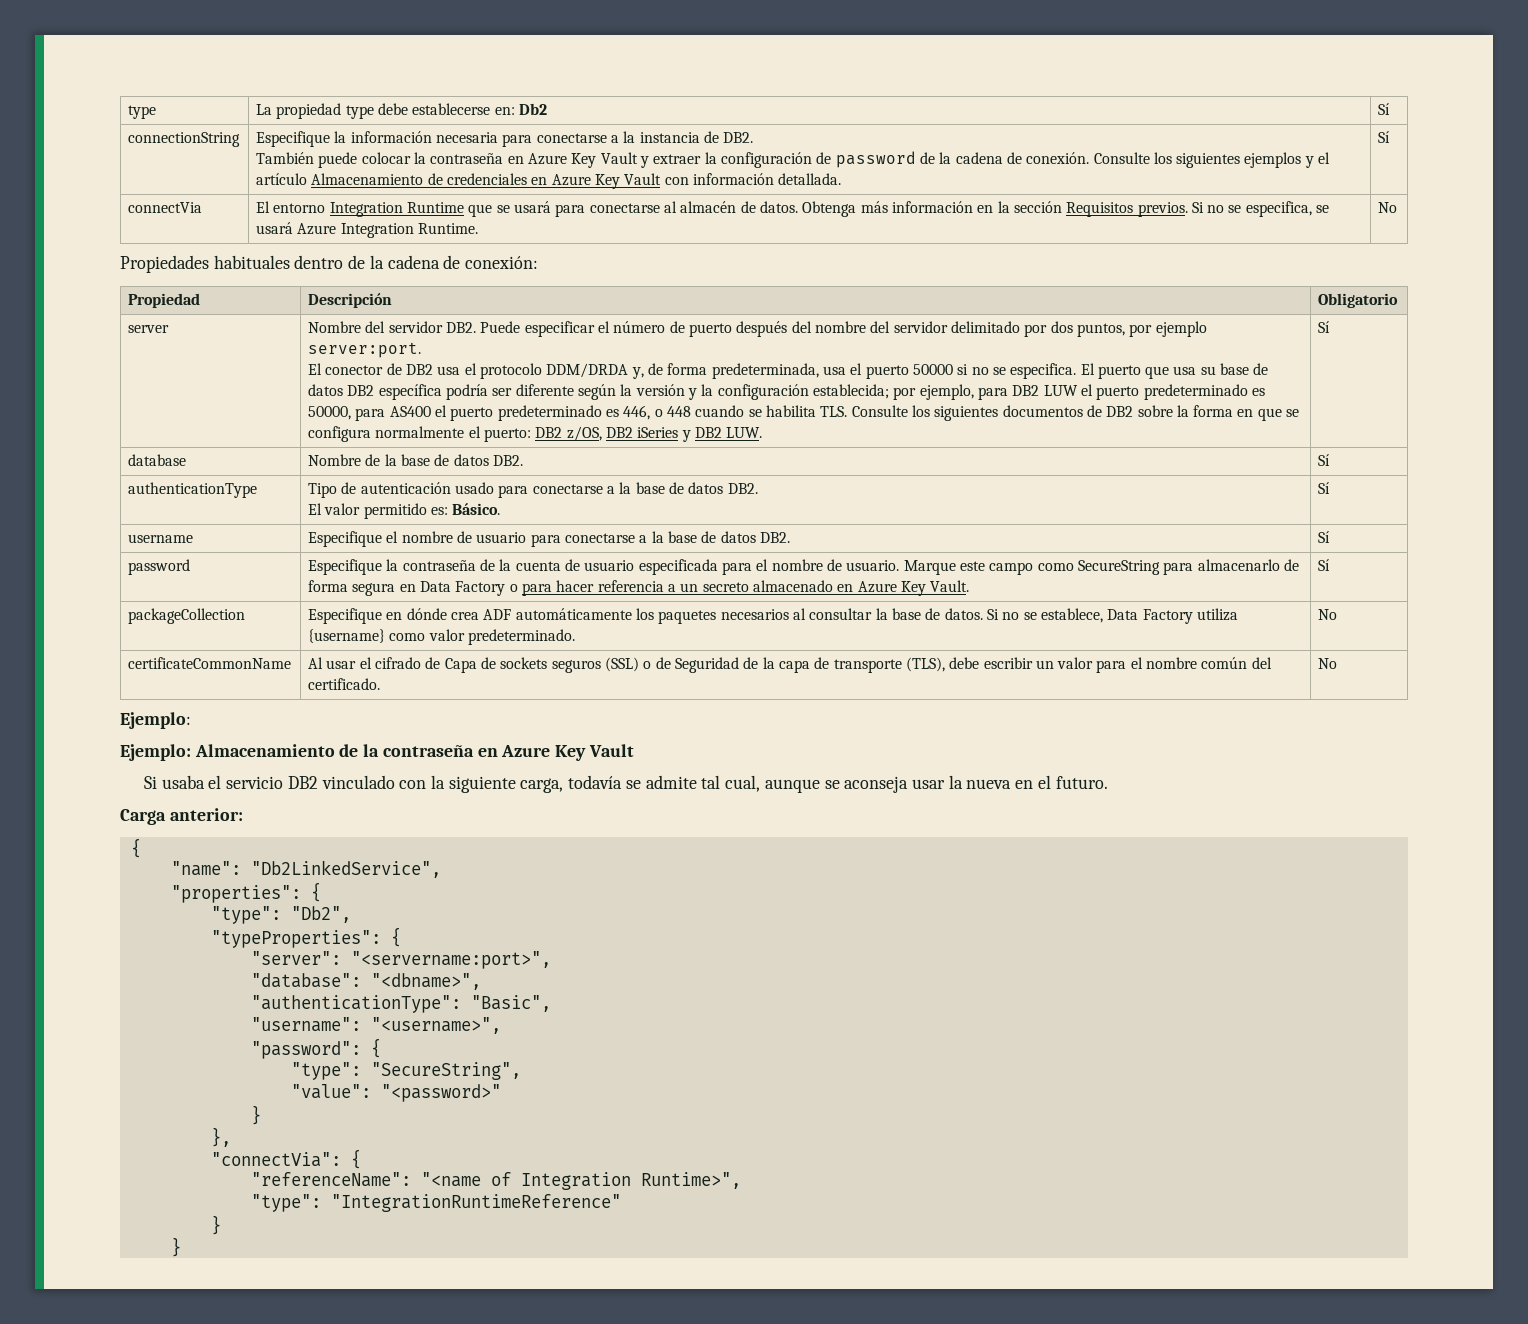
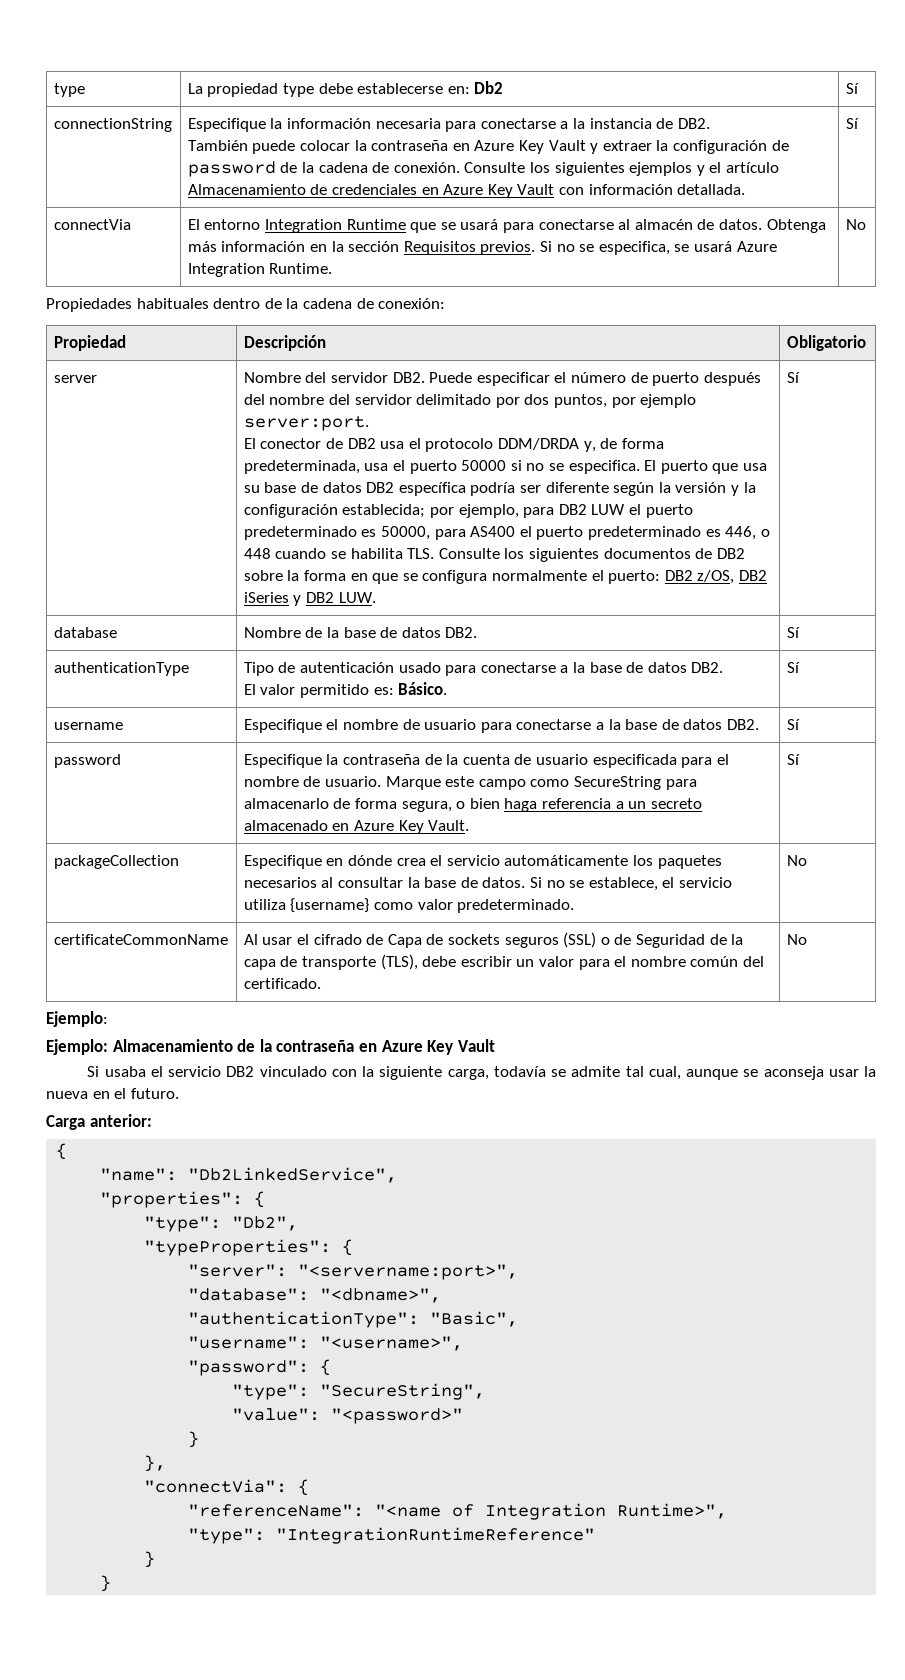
- Marque este campo como SecureString para almacenarlo de forma segura en Data Factory o para hacer referencia a un secreto almacenado en Azure Key Vault.
+ Marque este campo como SecureString para almacenarlo de forma segura, o bien haga referencia a un secreto almacenado en Azure Key Vault.
- packageCollection | Especifique en dónde crea ADF automáticamente los paquetes necesarios al consultar la base de datos. Si no se establece, Data Factory utiliza {username} como valor predeterminado. | No
+ packageCollection | Especifique en dónde crea el servicio automáticamente los paquetes necesarios al consultar la base de datos. Si no se establece, el servicio utiliza {username} como valor predeterminado. | No

